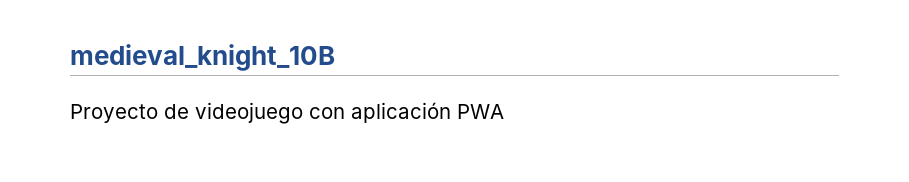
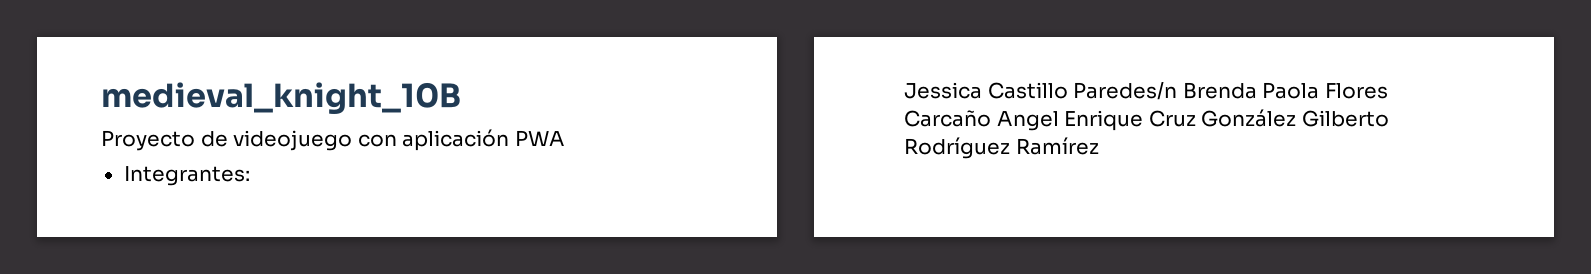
+ Integrantes:
+ Jessica Castillo Paredes/n Brenda Paola Flores Carcaño Angel Enrique Cruz González Gilberto Rodríguez Ramírez

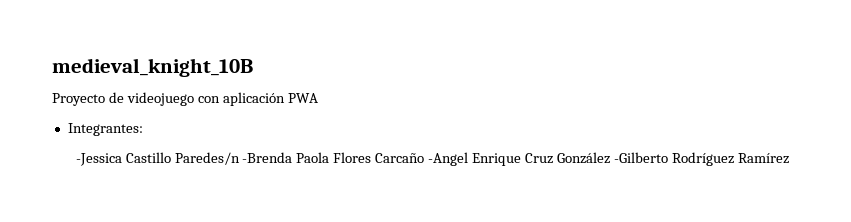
- Jessica Castillo Paredes/n Brenda Paola Flores Carcaño Angel Enrique Cruz González Gilberto Rodríguez Ramírez
+ -Jessica Castillo Paredes/n -Brenda Paola Flores Carcaño -Angel Enrique Cruz González -Gilberto Rodríguez Ramírez

